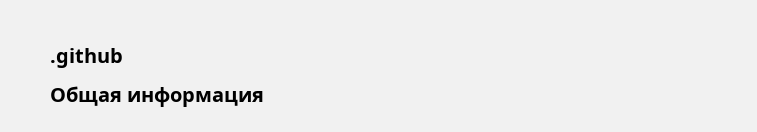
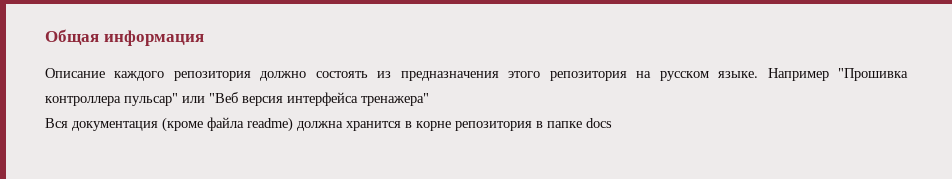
- .github
+ Описание каждого репозитория должно состоять из предназначения этого репозитория на русском языке. Например "Прошивка контроллера пульсар" или "Веб версия интерфейса тренажера"
+ Вся документация (кроме файла readme) должна хранится в корне репозитория в папке docs

